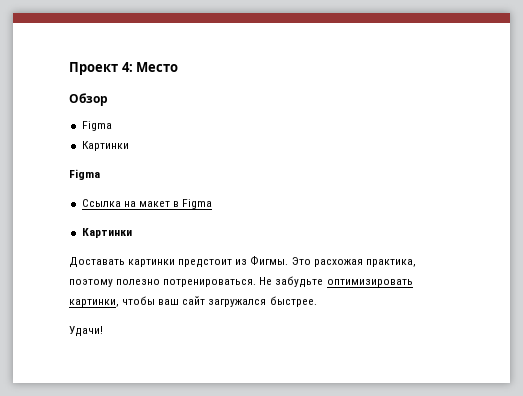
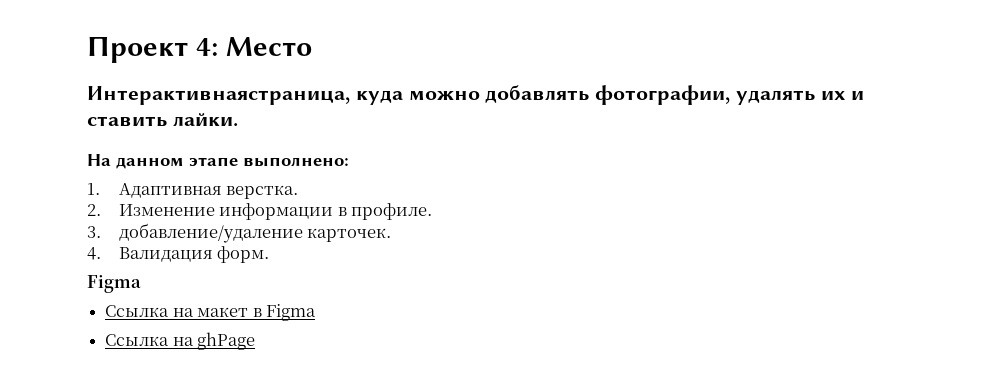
- Обзор
- Figma
- Картинки
+ Интерактивнаястраница, куда можно добавлять фотографии, удалять их и ставить лайки.
+ На данном этапе выполнено:
+ 1. Адаптивная верстка.
+ 2. Изменение информации в профиле.
+ 3. добавление/удаление карточек.
+ 4. Валидация форм.
  Ссылка на макет в Figma
- Картинки
- Доставать картинки предстоит из Фигмы. Это расхожая практика, поэтому полезно потренироваться. Не забудьте оптимизировать картинки, чтобы ваш сайт загружался быстрее.
- Удачи!
+ Ссылка на ghPage

